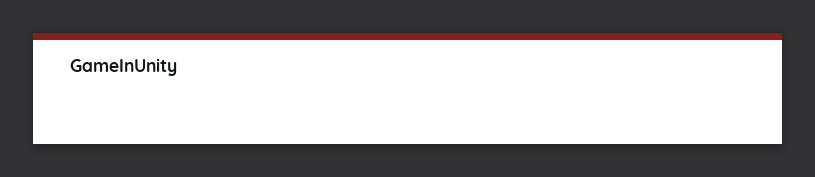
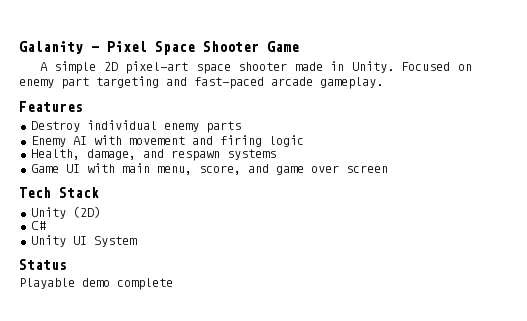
- GameInUnity
+ Galanity – Pixel Space Shooter Game
+ A simple 2D pixel-art space shooter made in Unity. Focused on enemy part targeting and fast-paced arcade gameplay.
+ Features
+ Destroy individual enemy parts
+ Enemy AI with movement and firing logic
+ Health, damage, and respawn systems
+ Game UI with main menu, score, and game over screen
+ Tech Stack
+ Unity (2D)
+ C#
+ Unity UI System
+ Status
+ Playable demo complete

